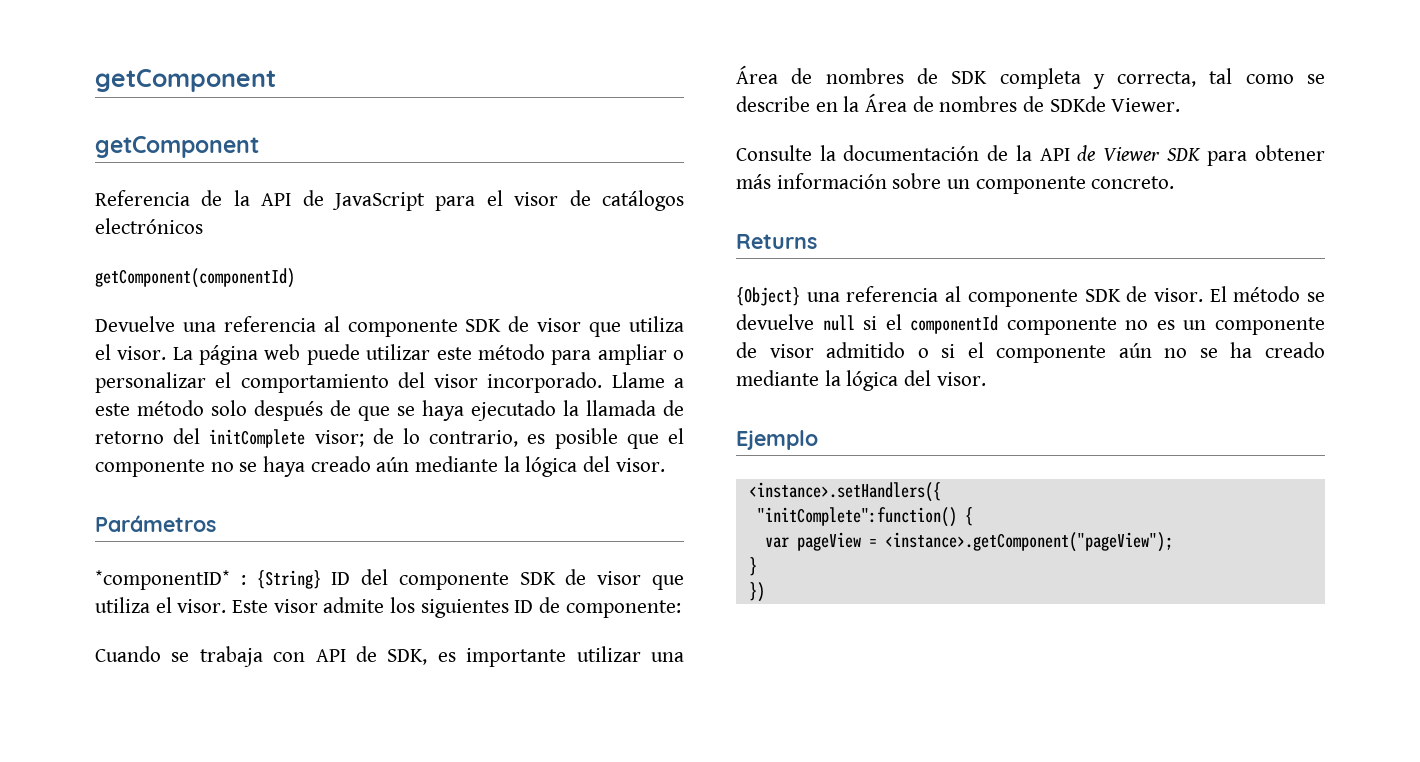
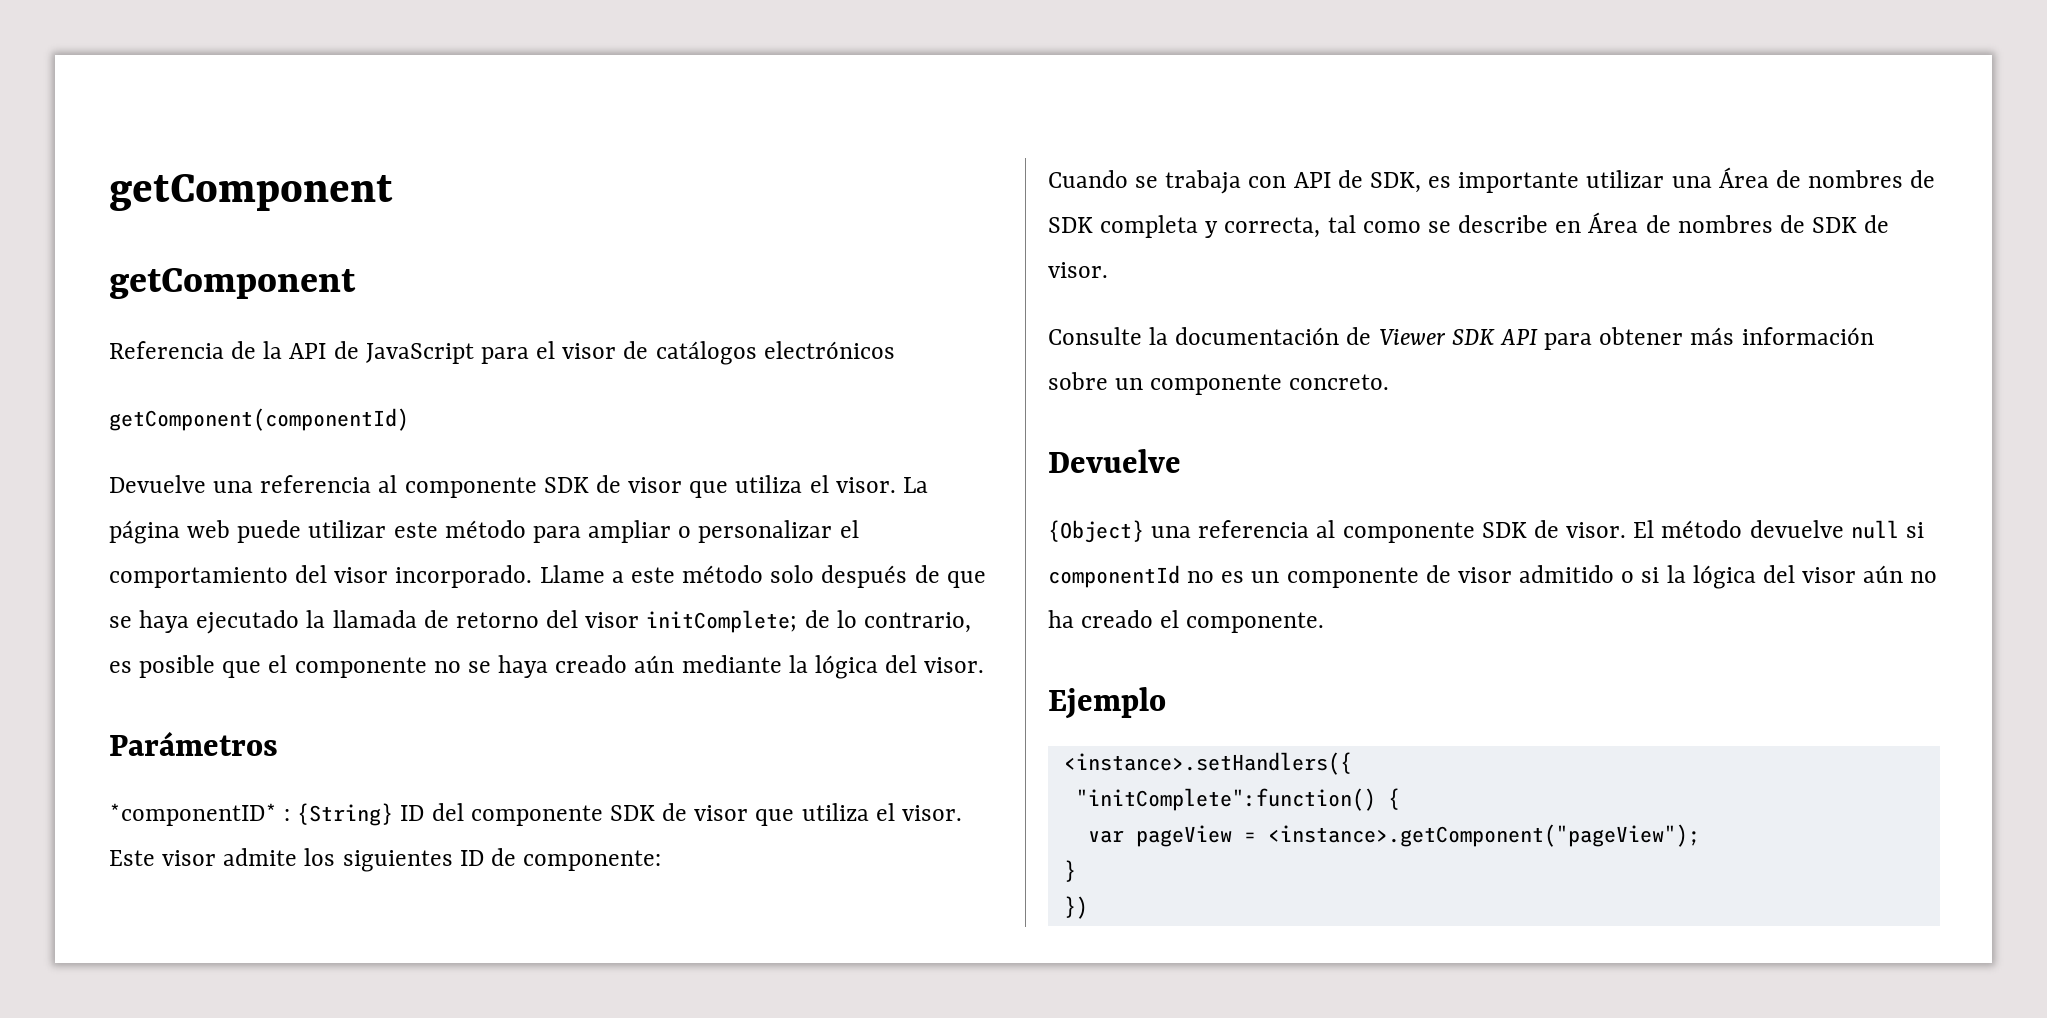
- Llame a este método solo después de que se haya ejecutado la llamada de retorno del initComplete visor; de lo contrario, es posible que el componente no se haya creado aún mediante la lógica del visor.
+ Llame a este método solo después de que se haya ejecutado la llamada de retorno del visor initComplete; de lo contrario, es posible que el componente no se haya creado aún mediante la lógica del visor.
- Cuando se trabaja con API de SDK, es importante utilizar una Área de nombres de SDK completa y correcta, tal como se describe en la Área de nombres de SDKde Viewer.
+ Cuando se trabaja con API de SDK, es importante utilizar una Área de nombres de SDK completa y correcta, tal como se describe en Área de nombres de SDK de visor.
- Consulte la documentación de la API de Viewer SDK para obtener más información sobre un componente concreto.
- Returns
+ Consulte la documentación de Viewer SDK API para obtener más información sobre un componente concreto.
+ Devuelve
- El método se devuelve null si el componentId componente no es un componente de visor admitido o si el componente aún no se ha creado mediante la lógica del visor.
+ El método devuelve null si componentId no es un componente de visor admitido o si la lógica del visor aún no ha creado el componente.

